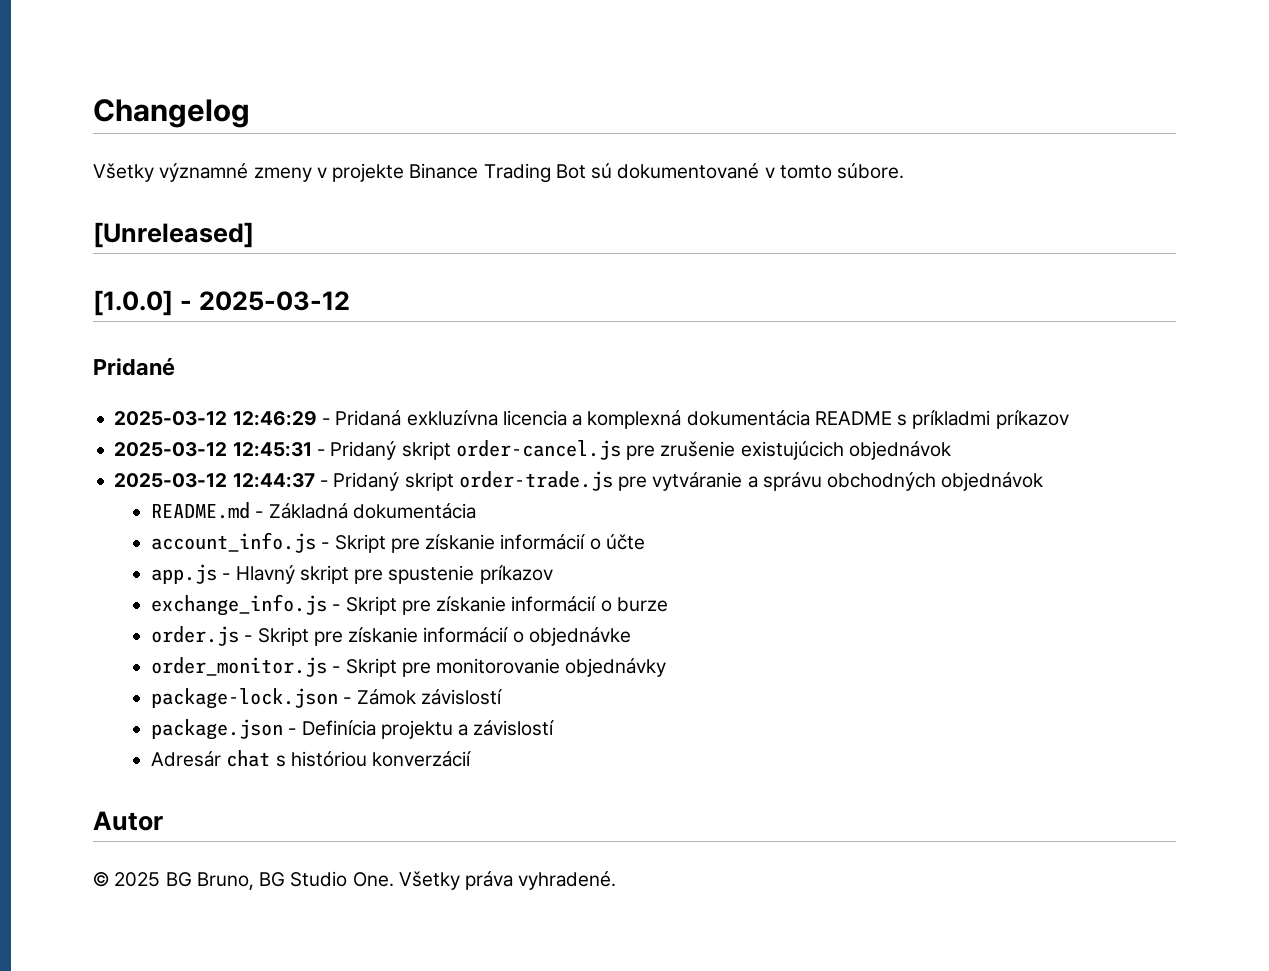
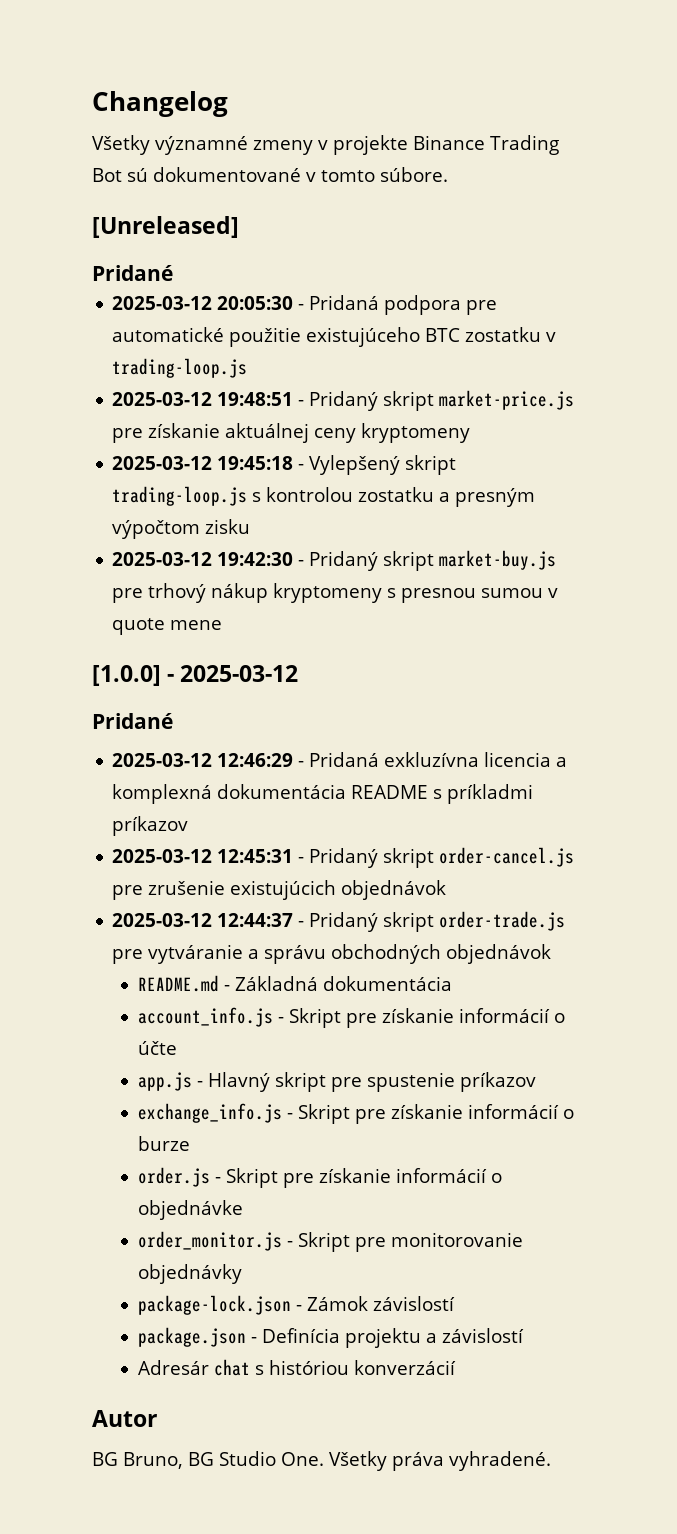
  [Unreleased]
+ Pridané
+ 2025-03-12 20:05:30 - Pridaná podpora pre automatické použitie existujúceho BTC zostatku v trading-loop.js
+ 2025-03-12 19:48:51 - Pridaný skript market-price.js pre získanie aktuálnej ceny kryptomeny
+ 2025-03-12 19:45:18 - Vylepšený skript trading-loop.js s kontrolou zostatku a presným výpočtom zisku
+ 2025-03-12 19:42:30 - Pridaný skript market-buy.js pre trhový nákup kryptomeny s presnou sumou v quote mene
- © 2025 BG Bruno, BG Studio One. Všetky práva vyhradené.
+ BG Bruno, BG Studio One. Všetky práva vyhradené.

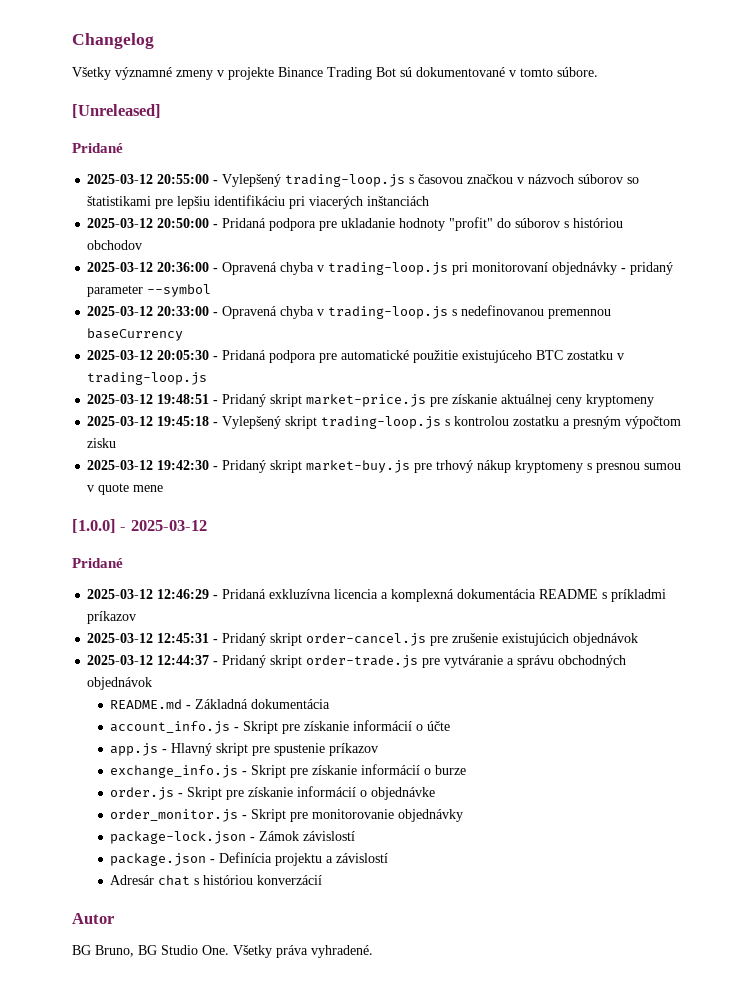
+ 2025-03-12 20:55:00 - Vylepšený trading-loop.js s časovou značkou v názvoch súborov so štatistikami pre lepšiu identifikáciu pri viacerých inštanciách
+ 2025-03-12 20:50:00 - Pridaná podpora pre ukladanie hodnoty "profit" do súborov s históriou obchodov
+ 2025-03-12 20:36:00 - Opravená chyba v trading-loop.js pri monitorovaní objednávky - pridaný parameter --symbol
+ 2025-03-12 20:33:00 - Opravená chyba v trading-loop.js s nedefinovanou premennou baseCurrency

